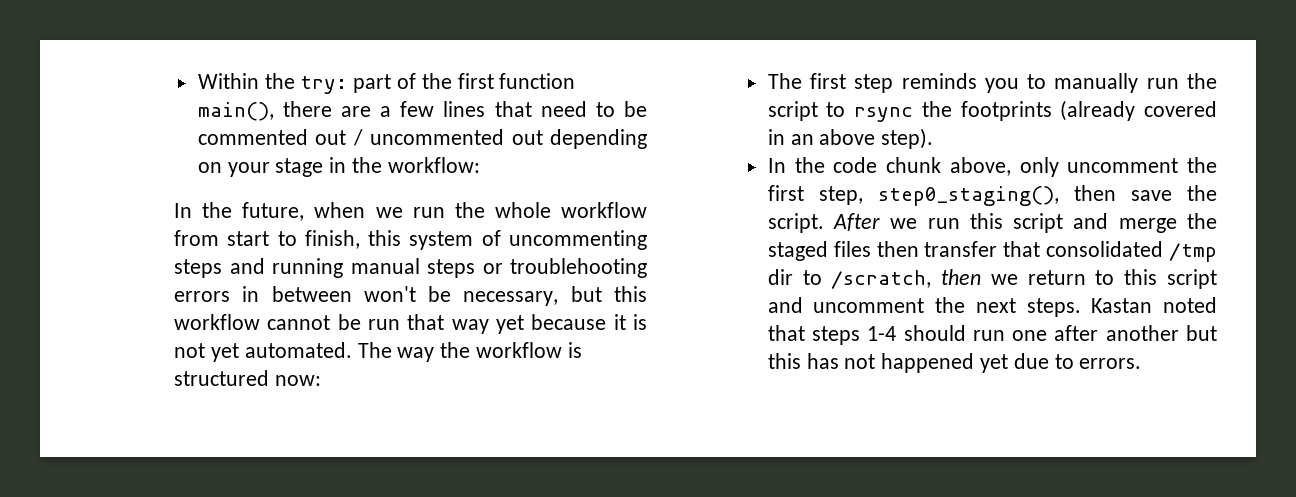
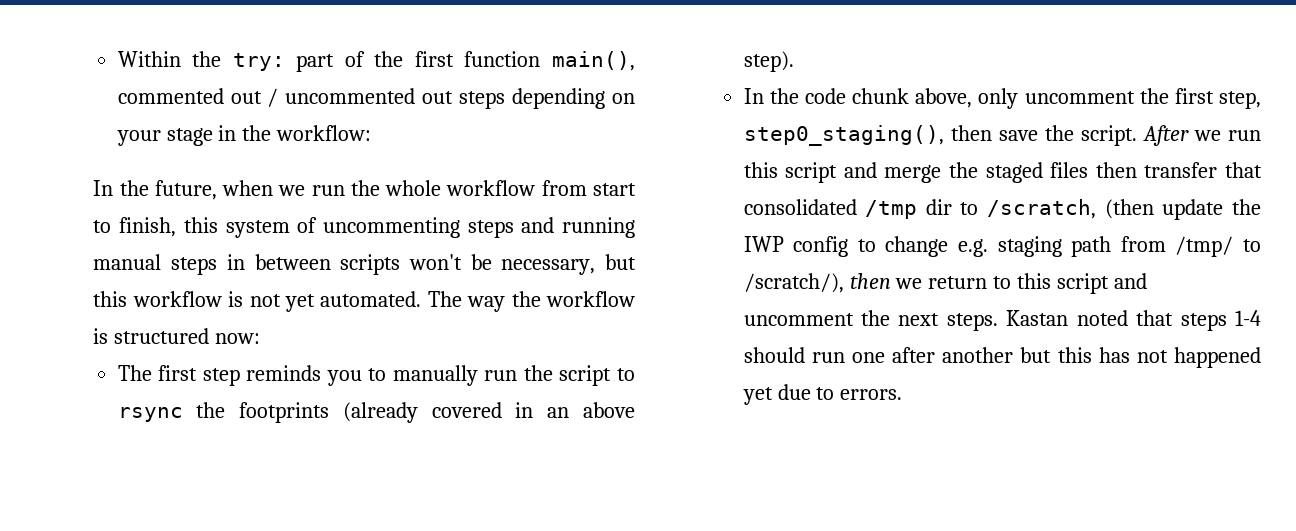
- Within the try: part of the first function main(), there are a few lines that need to be commented out / uncommented out depending on your stage in the workflow:
+ Within the try: part of the first function main(), commented out / uncommented out steps depending on your stage in the workflow:
- In the future, when we run the whole workflow from start to finish, this system of uncommenting steps and running manual steps or troublehooting errors in between won't be necessary, but this workflow cannot be run that way yet because it is not yet automated.
+ In the future, when we run the whole workflow from start to finish, this system of uncommenting steps and running manual steps in between scripts won't be necessary, but this workflow is not yet automated.
- After we run this script and merge the staged files then transfer that consolidated /tmp dir to /scratch, then we return to this script and uncomment the next steps.
+ After we run this script and merge the staged files then transfer that consolidated /tmp dir to /scratch, (then update the IWP config to change e.g. staging path from /tmp/ to /scratch/), then we return to this script and uncomment the next steps.

